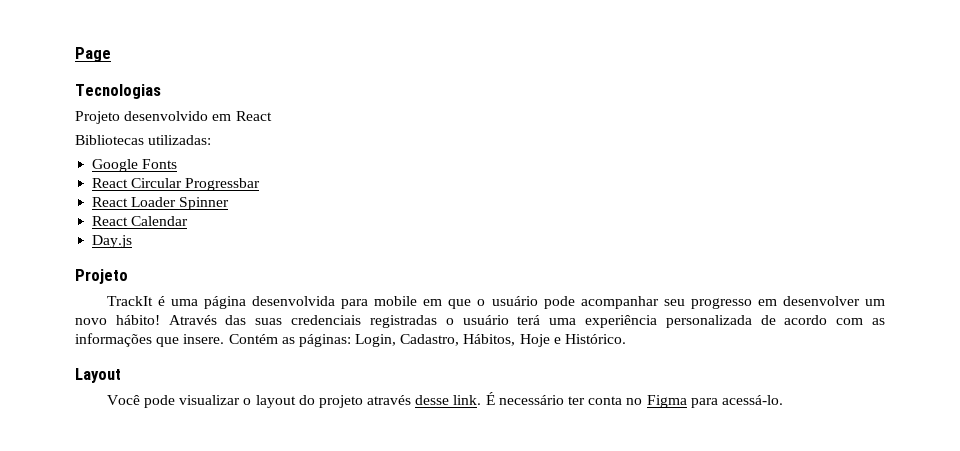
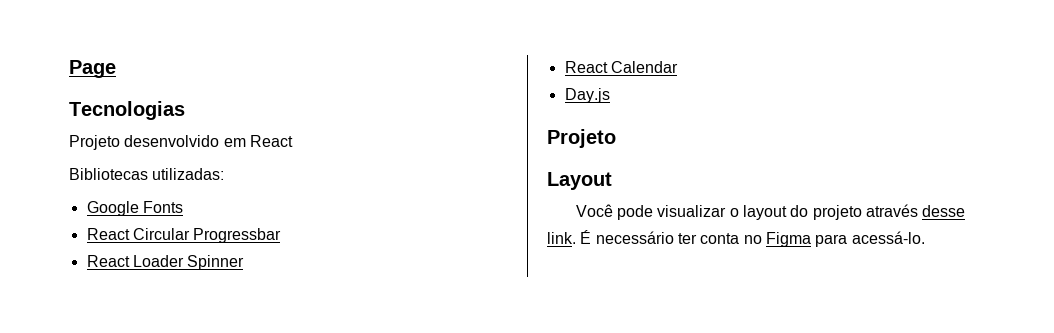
- TrackIt é uma página desenvolvida para mobile em que o usuário pode acompanhar seu progresso em desenvolver um novo hábito! Através das suas credenciais registradas o usuário terá uma experiência personalizada de acordo com as informações que insere. Contém as páginas: Login, Cadastro, Hábitos, Hoje e Histórico.

